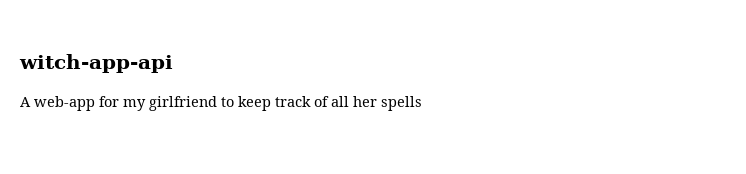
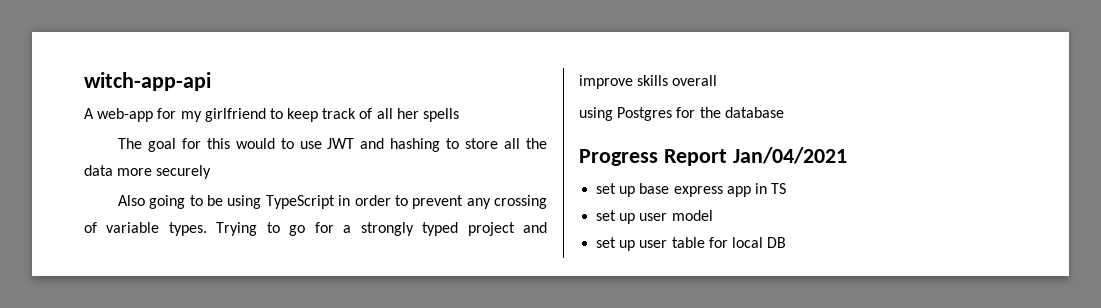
+ The goal for this would to use JWT and hashing to store all the data more securely
+ Also going to be using TypeScript in order to prevent any crossing of variable types. Trying to go for a strongly typed project and improve skills overall
+ using Postgres for the database
+ Progress Report Jan/04/2021
+ set up base express app in TS
+ set up user model
+ set up user table for local DB

